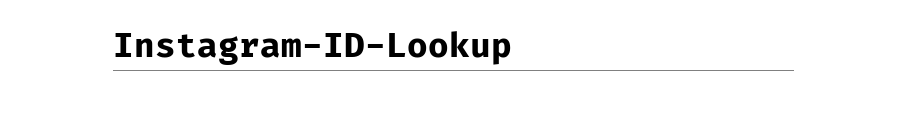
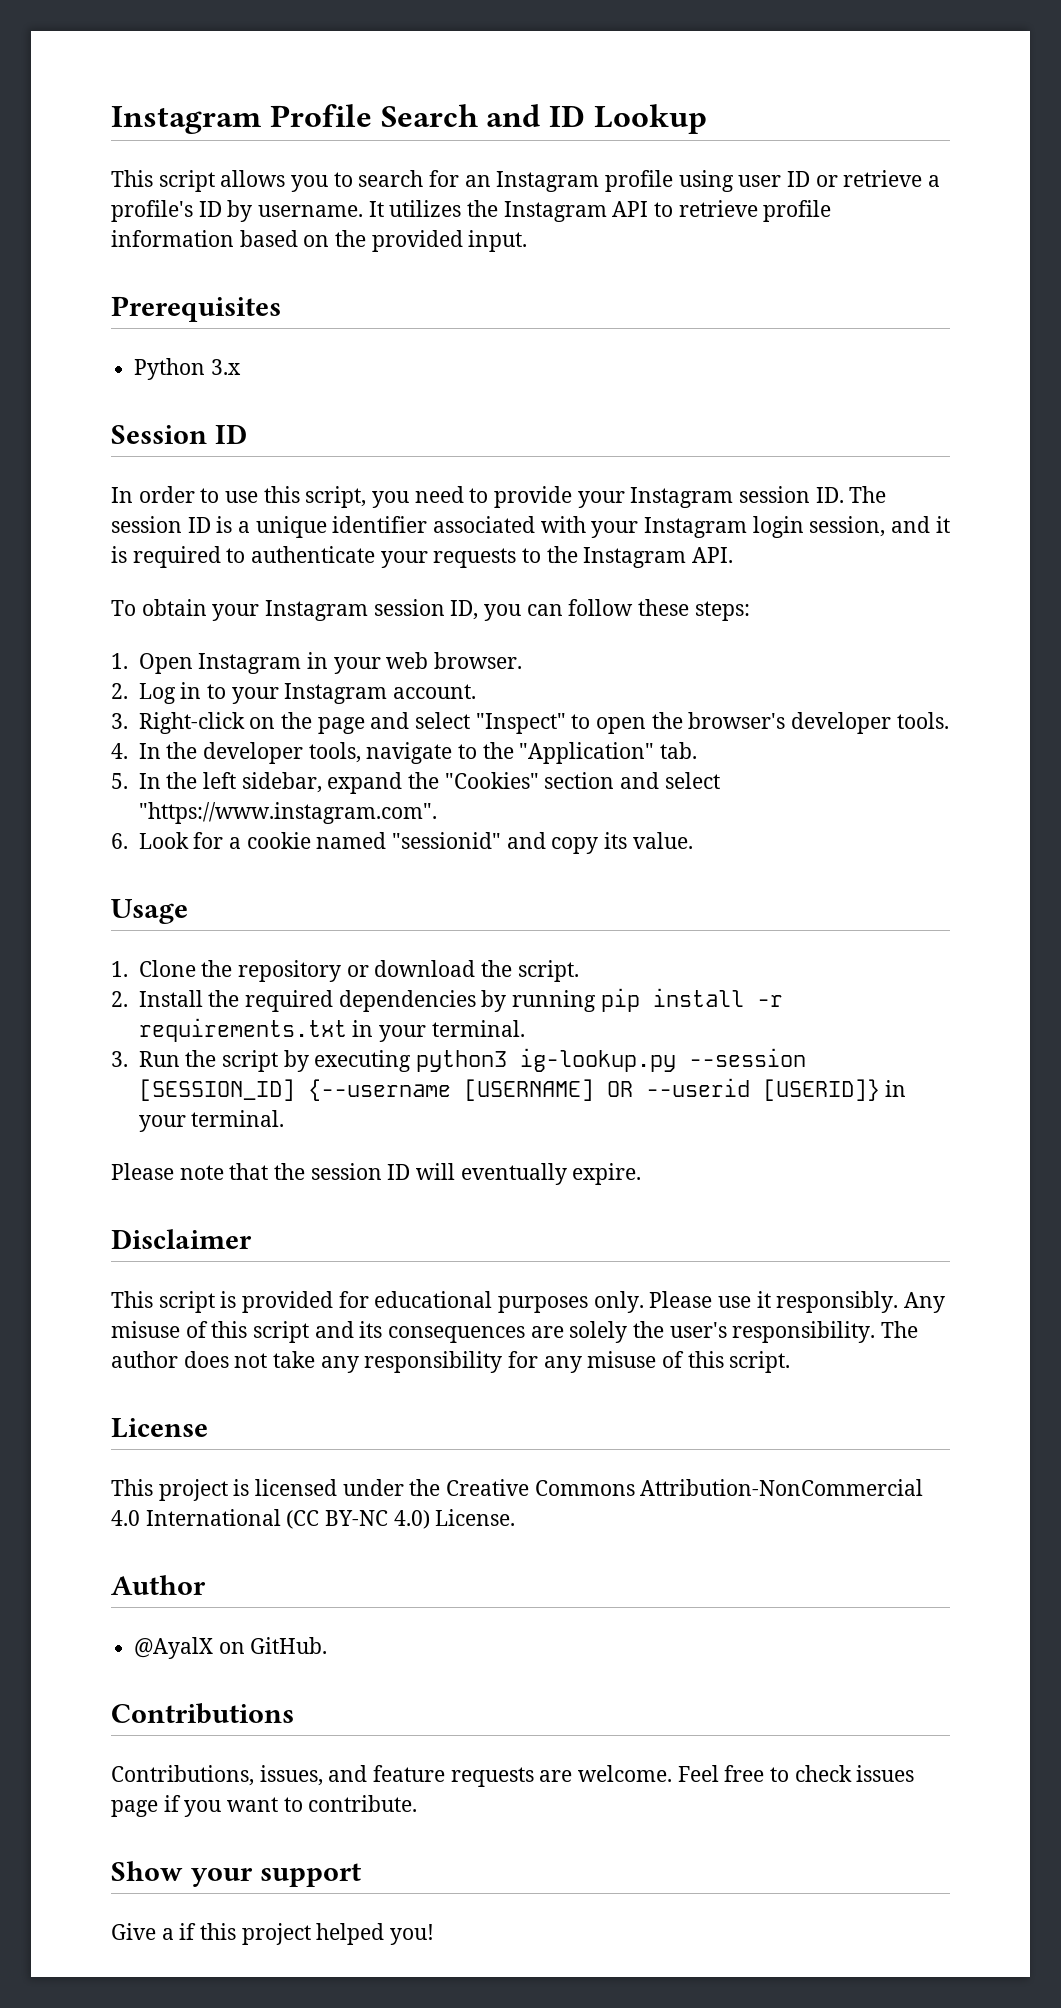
- Instagram-ID-Lookup
+ Instagram Profile Search and ID Lookup
+ This script allows you to search for an Instagram profile using user ID or retrieve a profile's ID by username. It utilizes the Instagram API to retrieve profile information based on the provided input.
+ Prerequisites
+ Python 3.x
+ Session ID
+ In order to use this script, you need to provide your Instagram session ID. The session ID is a unique identifier associated with your Instagram login session, and it is required to authenticate your requests to the Instagram API.
+ To obtain your Instagram session ID, you can follow these steps:
+ 1. Open Instagram in your web browser.
+ 2. Log in to your Instagram account.
+ 3. Right-click on the page and select "Inspect" to open the browser's developer tools.
+ 4. In the developer tools, navigate to the "Application" tab.
+ 5. In the left sidebar, expand the "Cookies" section and select "https://www.instagram.com".
+ 6. Look for a cookie named "sessionid" and copy its value.
+ Usage
+ 1. Clone the repository or download the script.
+ 2. Install the required dependencies by running pip install -r requirements.txt in your terminal.
+ 3. Run the script by executing python3 ig-lookup.py --session [SESSION_ID] {--username [USERNAME] OR --userid [USERID]} in your terminal.
+ Please note that the session ID will eventually expire.
+ Disclaimer
+ This script is provided for educational purposes only. Please use it responsibly. Any misuse of this script and its consequences are solely the user's responsibility. The author does not take any responsibility for any misuse of this script.
+ License
+ This project is licensed under the Creative Commons Attribution-NonCommercial 4.0 International (CC BY-NC 4.0) License.
+ Author
+ @AyalX on GitHub.
+ Contributions
+ Contributions, issues, and feature requests are welcome. Feel free to check issues page if you want to contribute.
+ Show your support
+ Give a if this project helped you!

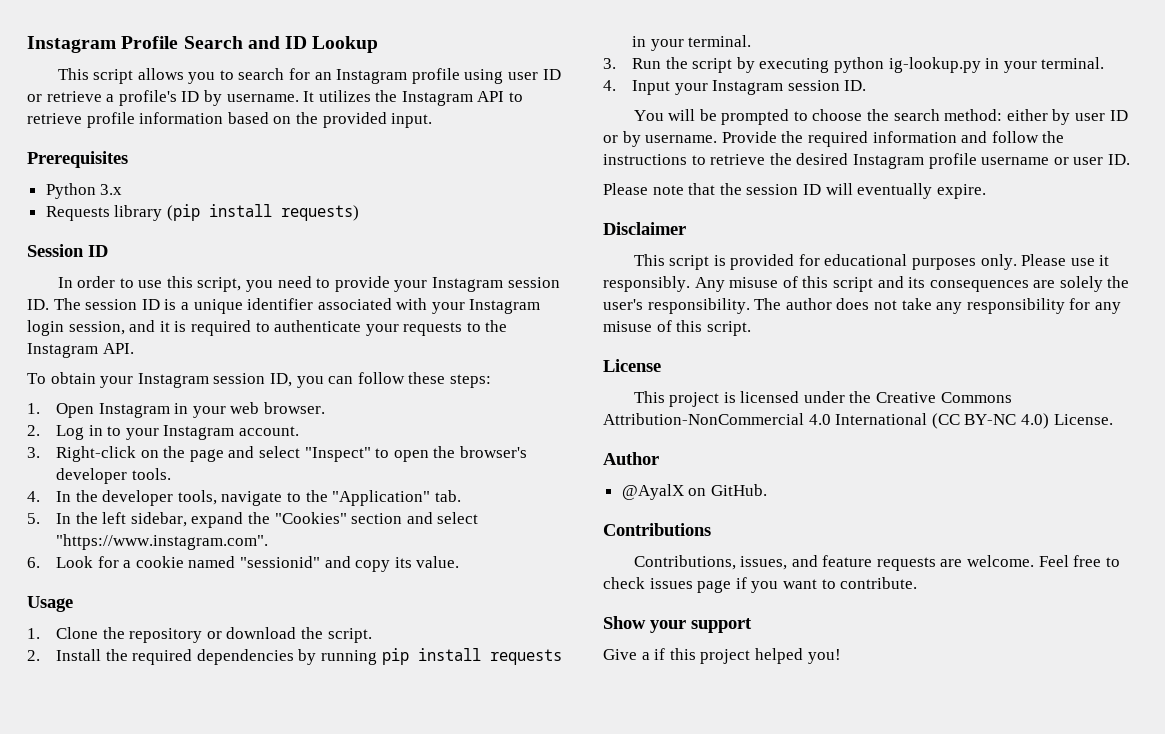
+ Requests library (pip install requests)
- 2. Install the required dependencies by running pip install -r requirements.txt in your terminal.
+ 2. Install the required dependencies by running pip install requests in your terminal.
- 3. Run the script by executing python3 ig-lookup.py --session [SESSION_ID] {--username [USERNAME] OR --userid [USERID]} in your terminal.
+ 3. Run the script by executing python ig-lookup.py in your terminal.
+ 4. Input your Instagram session ID.
+ You will be prompted to choose the search method: either by user ID or by username. Provide the required information and follow the instructions to retrieve the desired Instagram profile username or user ID.

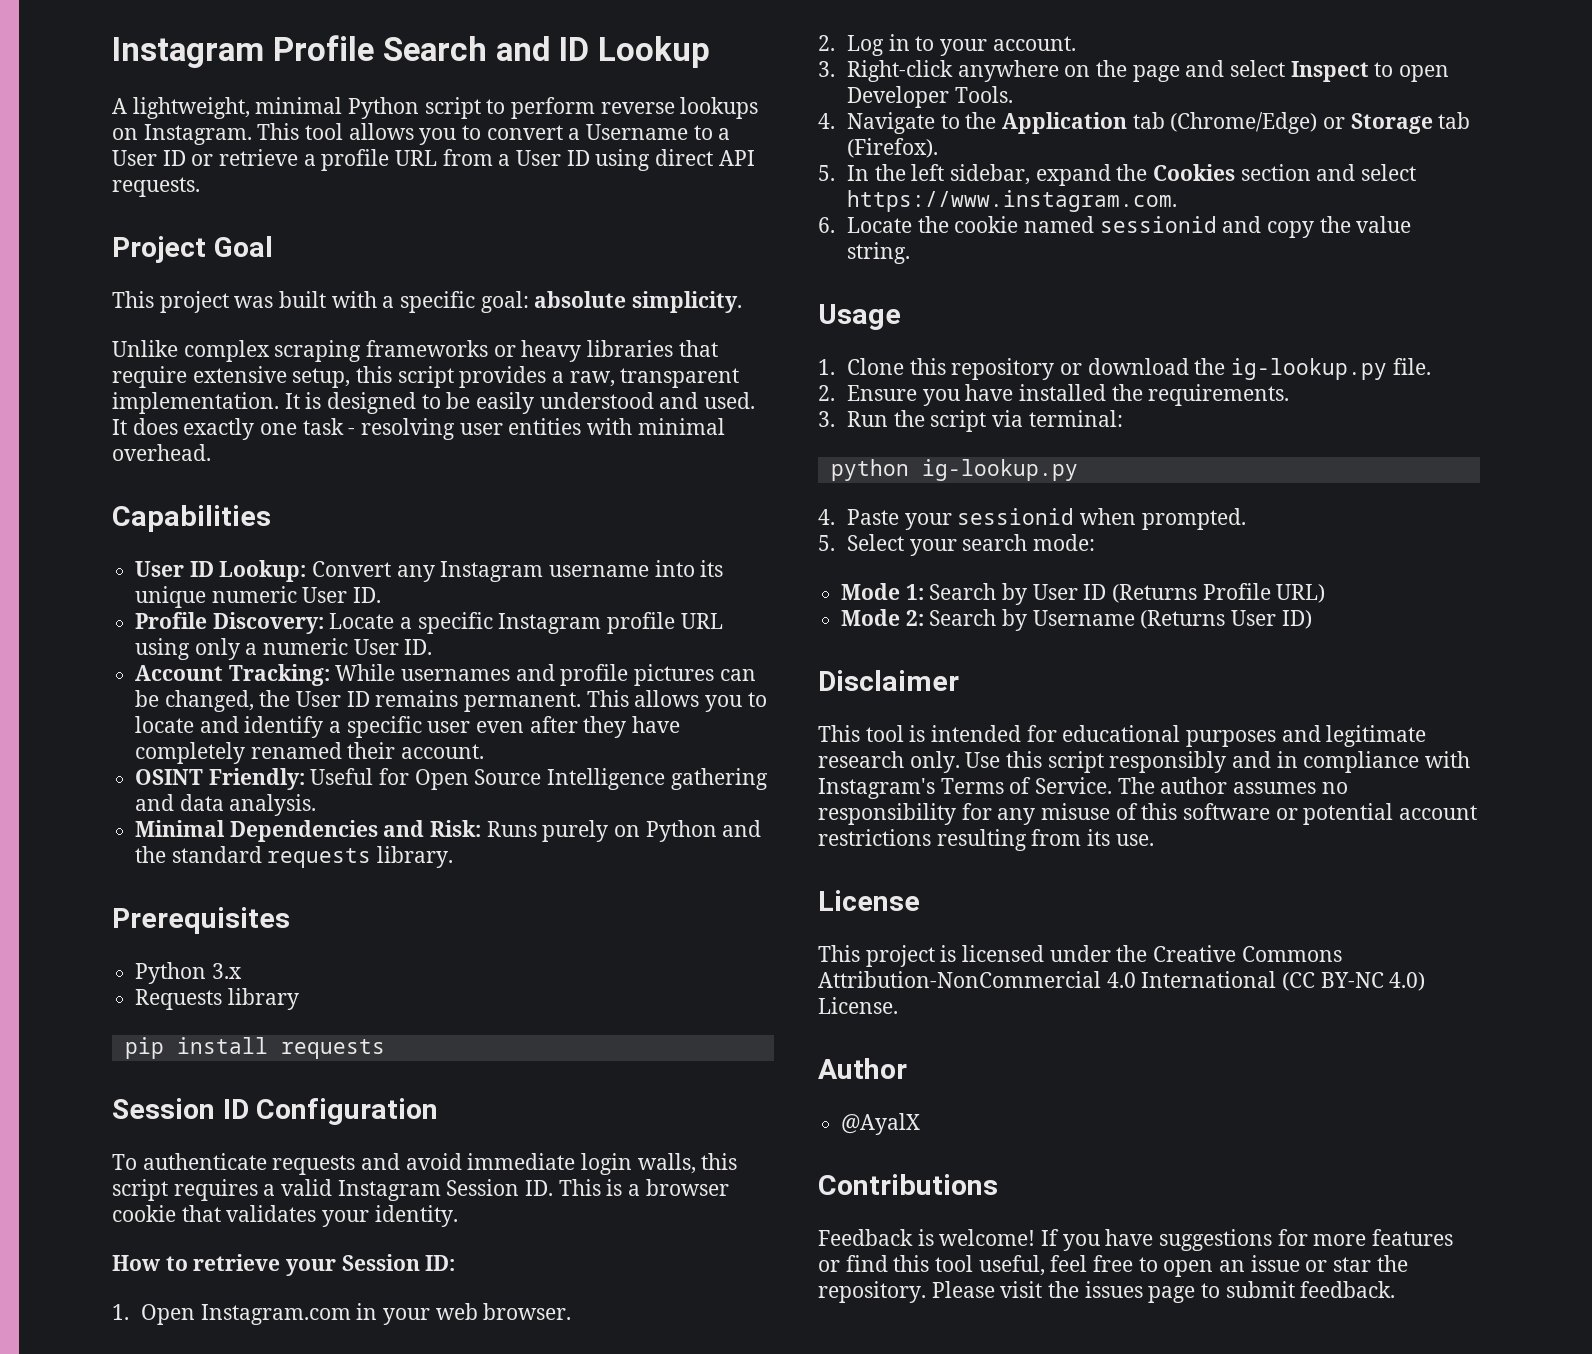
- This script allows you to search for an Instagram profile using user ID or retrieve a profile's ID by username. It utilizes the Instagram API to retrieve profile information based on the provided input.
+ A lightweight, minimal Python script to perform reverse lookups on Instagram. This tool allows you to convert a Username to a User ID or retrieve a profile URL from a User ID using direct API requests.
+ Project Goal
+ This project was built with a specific goal: absolute simplicity.
+ Unlike complex scraping frameworks or heavy libraries that require extensive setup, this script provides a raw, transparent implementation. It is designed to be easily understood and used. It does exactly one task - resolving user entities with minimal overhead.
+ Capabilities
+ User ID Lookup: Convert any Instagram username into its unique numeric User ID.
+ Profile Discovery: Locate a specific Instagram profile URL using only a numeric User ID.
+ Account Tracking: While usernames and profile pictures can be changed, the User ID remains permanent. This allows you to locate and identify a specific user even after they have completely renamed their account.
+ OSINT Friendly: Useful for Open Source Intelligence gathering and data analysis.
+ Minimal Dependencies and Risk: Runs purely on Python and the standard requests library.
- Requests library (pip install requests)
+ Requests library
+ pip install requests
- Session ID
- In order to use this script, you need to provide your Instagram session ID. The session ID is a unique identifier associated with your Instagram login session, and it is required to authenticate your requests to the Instagram API.
- To obtain your Instagram session ID, you can follow these steps:
+ Session ID Configuration
+ To authenticate requests and avoid immediate login walls, this script requires a valid Instagram Session ID. This is a browser cookie that validates your identity.
+ How to retrieve your Session ID:
- 1. Open Instagram in your web browser.
+ 1. Open Instagram.com in your web browser.
- 2. Log in to your Instagram account.
+ 2. Log in to your account.
- 3. Right-click on the page and select "Inspect" to open the browser's developer tools.
- 4. In the developer tools, navigate to the "Application" tab.
+ 3. Right-click anywhere on the page and select Inspect to open Developer Tools.
+ 4. Navigate to the Application tab (Chrome/Edge) or Storage tab (Firefox).
- 5. In the left sidebar, expand the "Cookies" section and select "https://www.instagram.com".
+ 5. In the left sidebar, expand the Cookies section and select https://www.instagram.com.
- 6. Look for a cookie named "sessionid" and copy its value.
+ 6. Locate the cookie named sessionid and copy the value string.
- 1. Clone the repository or download the script.
- 2. Install the required dependencies by running pip install requests in your terminal.
+ 1. Clone this repository or download the ig-lookup.py file.
+ 2. Ensure you have installed the requirements.
- 3. Run the script by executing python ig-lookup.py in your terminal.
- 4. Input your Instagram session ID.
- You will be prompted to choose the search method: either by user ID or by username. Provide the required information and follow the instructions to retrieve the desired Instagram profile username or user ID.
- Please note that the session ID will eventually expire.
+ 3. Run the script via terminal:
+ python ig-lookup.py
+ 4. Paste your sessionid when prompted.
+ 5. Select your search mode:
+ Mode 1: Search by User ID (Returns Profile URL)
+ Mode 2: Search by Username (Returns User ID)
  Disclaimer
- This script is provided for educational purposes only. Please use it responsibly. Any misuse of this script and its consequences are solely the user's responsibility. The author does not take any responsibility for any misuse of this script.
+ This tool is intended for educational purposes and legitimate research only. Use this script responsibly and in compliance with Instagram's Terms of Service. The author assumes no responsibility for any misuse of this software or potential account restrictions resulting from its use.
- @AyalX on GitHub.
+ @AyalX
- Contributions, issues, and feature requests are welcome. Feel free to check issues page if you want to contribute.
- Show your support
- Give a if this project helped you!
+ Feedback is welcome! If you have suggestions for more features or find this tool useful, feel free to open an issue or star the repository. Please visit the issues page to submit feedback.

